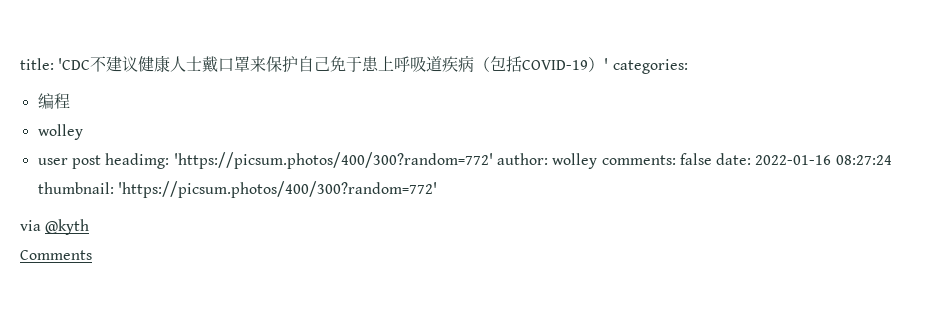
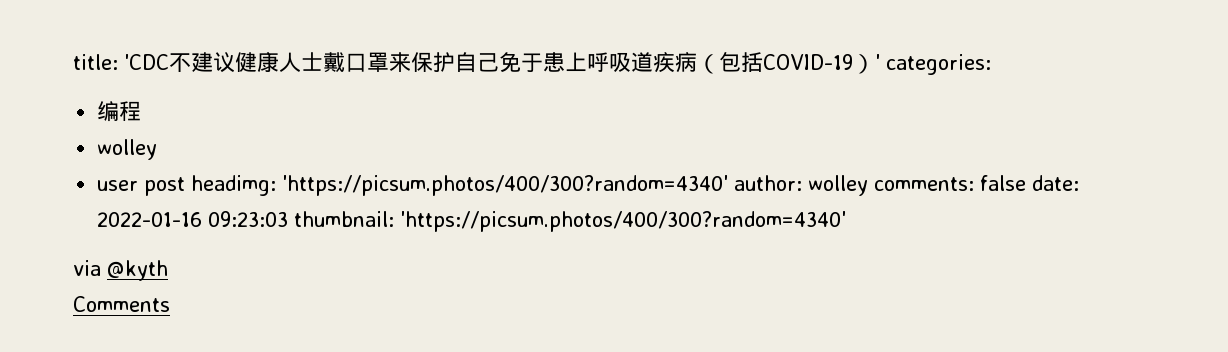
- user post headimg: 'https://picsum.photos/400/300?random=772' author: wolley comments: false date: 2022-01-16 08:27:24 thumbnail: 'https://picsum.photos/400/300?random=772'
+ user post headimg: 'https://picsum.photos/400/300?random=4340' author: wolley comments: false date: 2022-01-16 09:23:03 thumbnail: 'https://picsum.photos/400/300?random=4340'

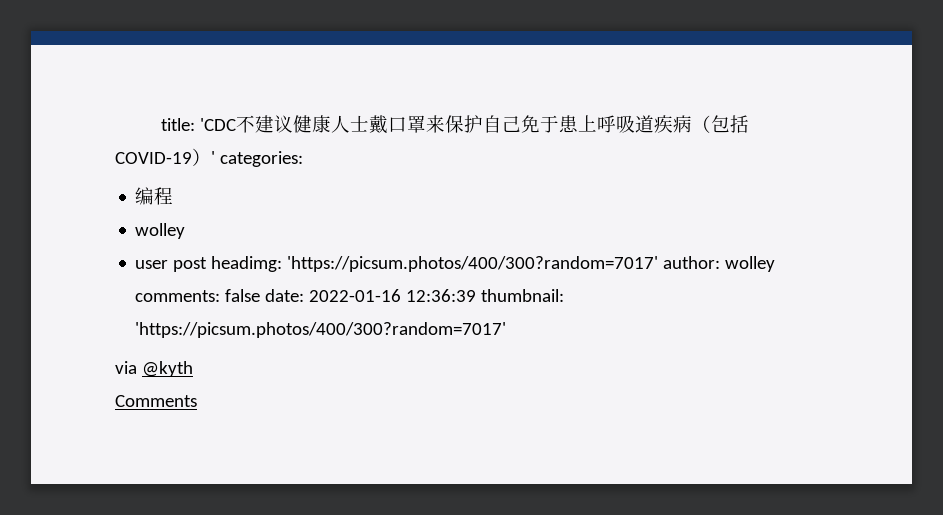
- user post headimg: 'https://picsum.photos/400/300?random=4340' author: wolley comments: false date: 2022-01-16 09:23:03 thumbnail: 'https://picsum.photos/400/300?random=4340'
+ user post headimg: 'https://picsum.photos/400/300?random=7017' author: wolley comments: false date: 2022-01-16 12:36:39 thumbnail: 'https://picsum.photos/400/300?random=7017'

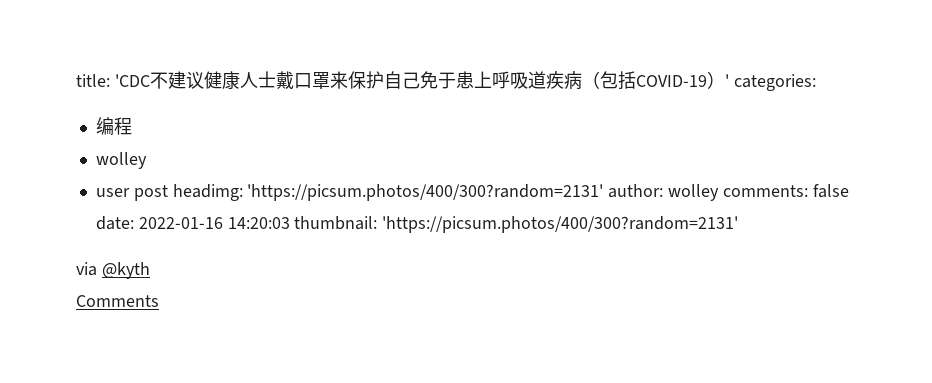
- user post headimg: 'https://picsum.photos/400/300?random=7017' author: wolley comments: false date: 2022-01-16 12:36:39 thumbnail: 'https://picsum.photos/400/300?random=7017'
+ user post headimg: 'https://picsum.photos/400/300?random=2131' author: wolley comments: false date: 2022-01-16 14:20:03 thumbnail: 'https://picsum.photos/400/300?random=2131'

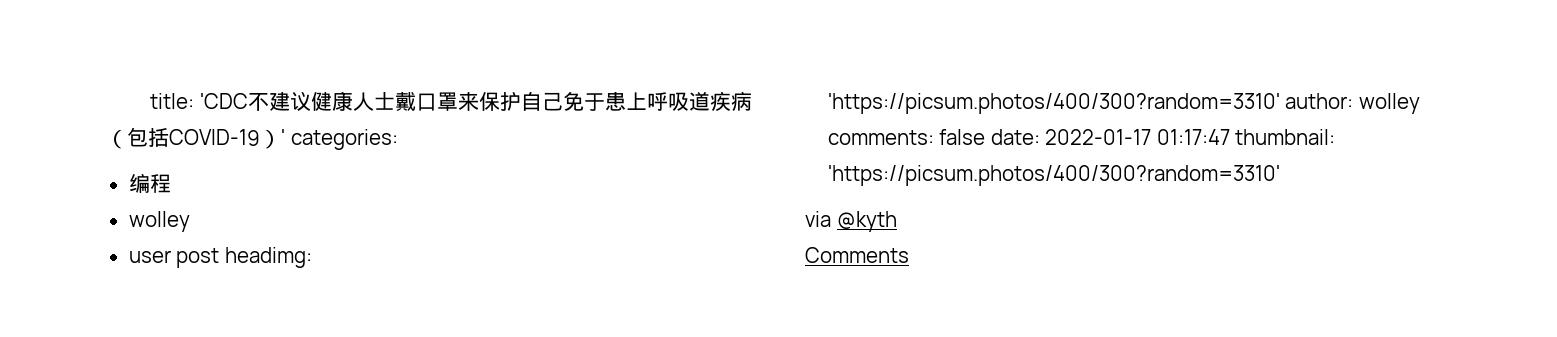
- user post headimg: 'https://picsum.photos/400/300?random=2131' author: wolley comments: false date: 2022-01-16 14:20:03 thumbnail: 'https://picsum.photos/400/300?random=2131'
+ user post headimg: 'https://picsum.photos/400/300?random=3310' author: wolley comments: false date: 2022-01-17 01:17:47 thumbnail: 'https://picsum.photos/400/300?random=3310'

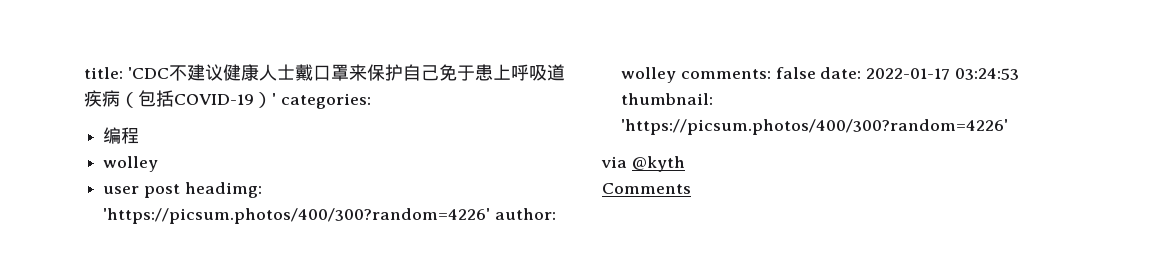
- user post headimg: 'https://picsum.photos/400/300?random=3310' author: wolley comments: false date: 2022-01-17 01:17:47 thumbnail: 'https://picsum.photos/400/300?random=3310'
+ user post headimg: 'https://picsum.photos/400/300?random=4226' author: wolley comments: false date: 2022-01-17 03:24:53 thumbnail: 'https://picsum.photos/400/300?random=4226'

